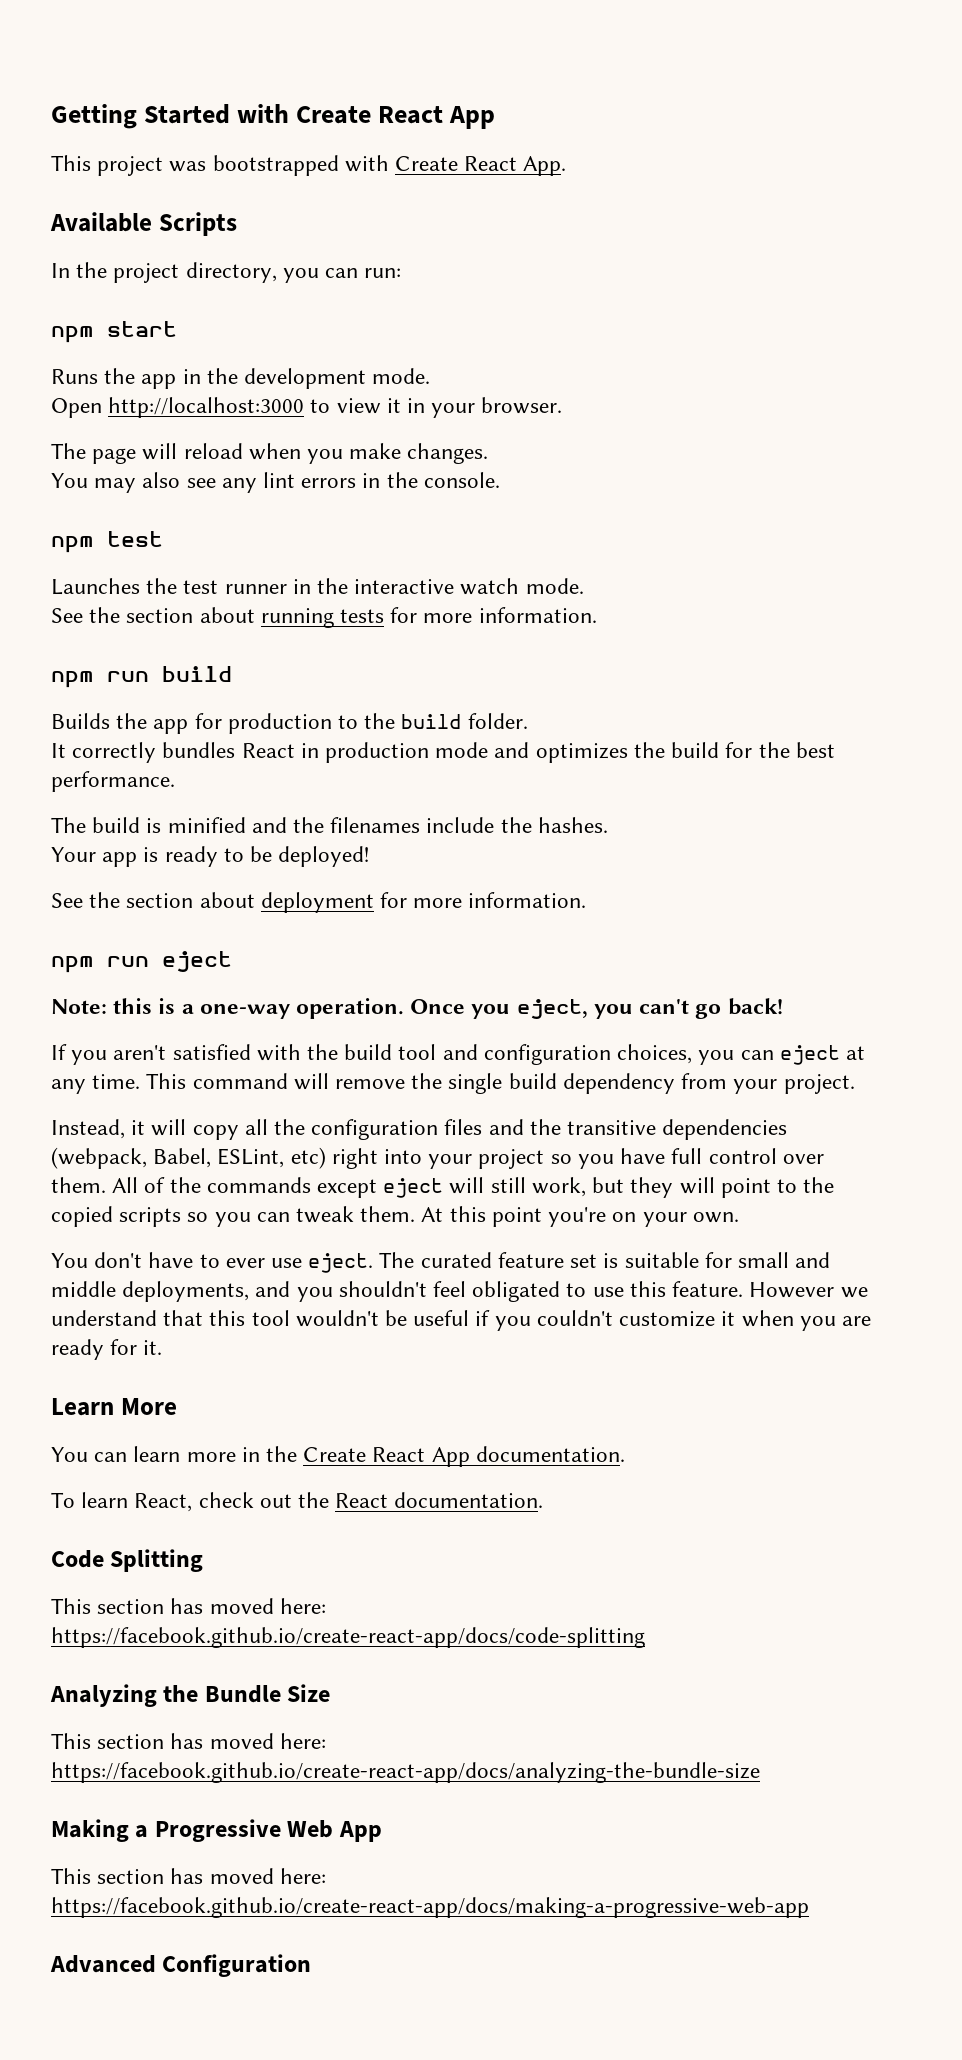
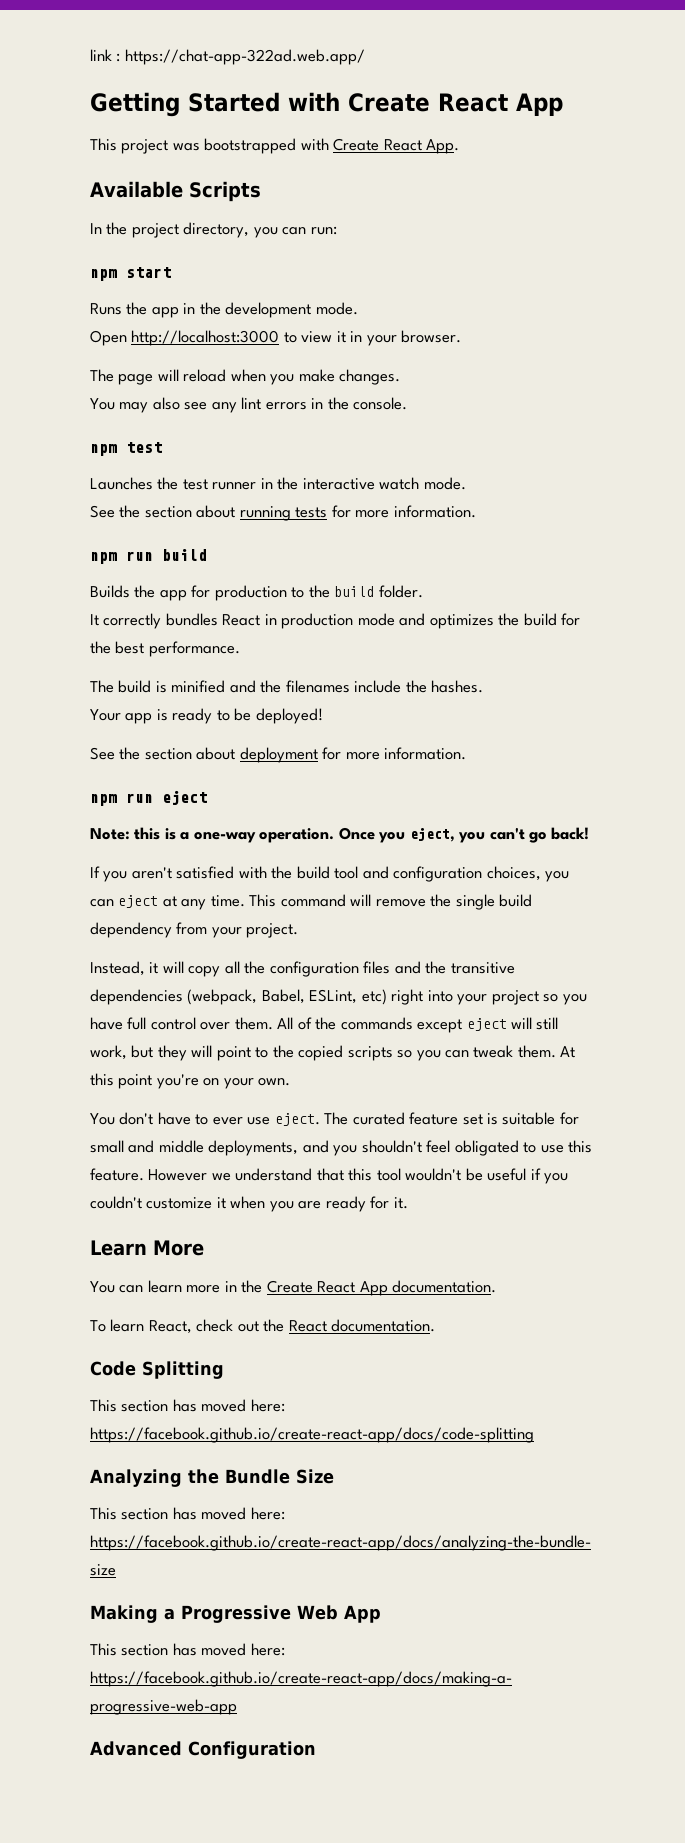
+ link : https://chat-app-322ad.web.app/

